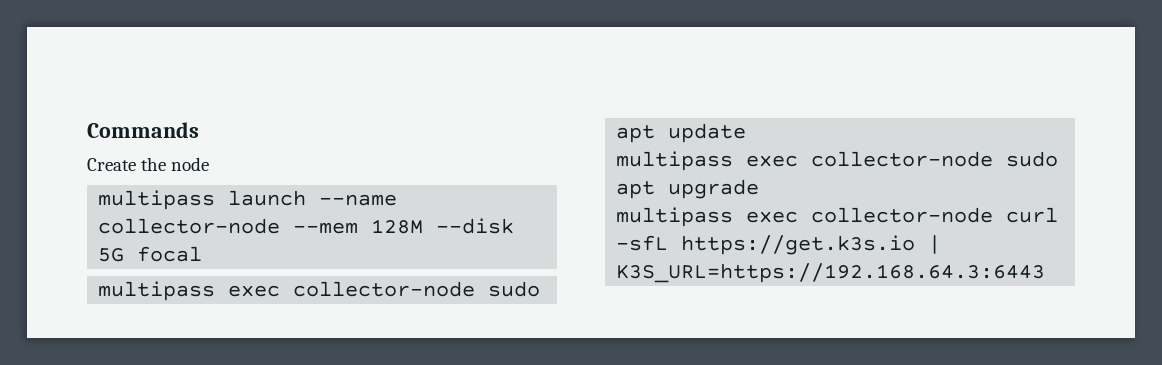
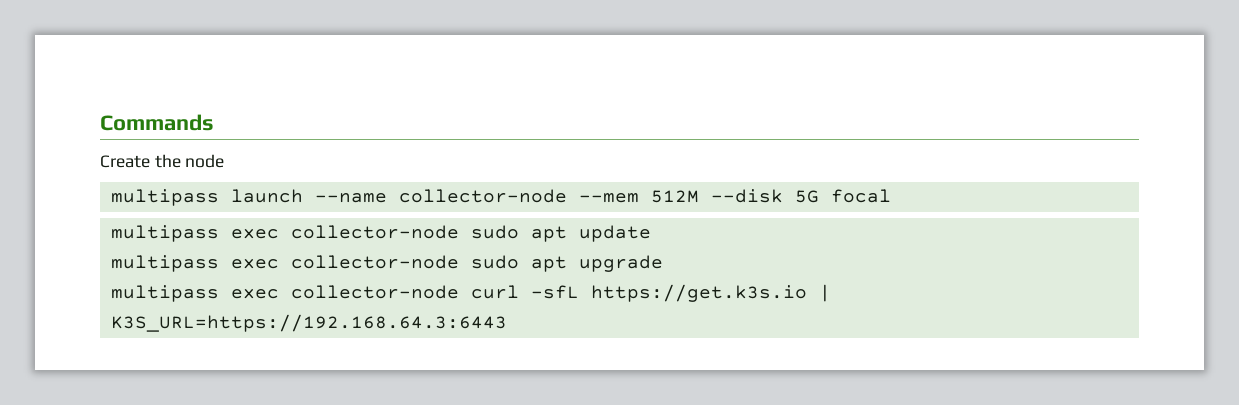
- multipass launch --name collector-node --mem 128M --disk 5G focal
+ multipass launch --name collector-node --mem 512M --disk 5G focal

